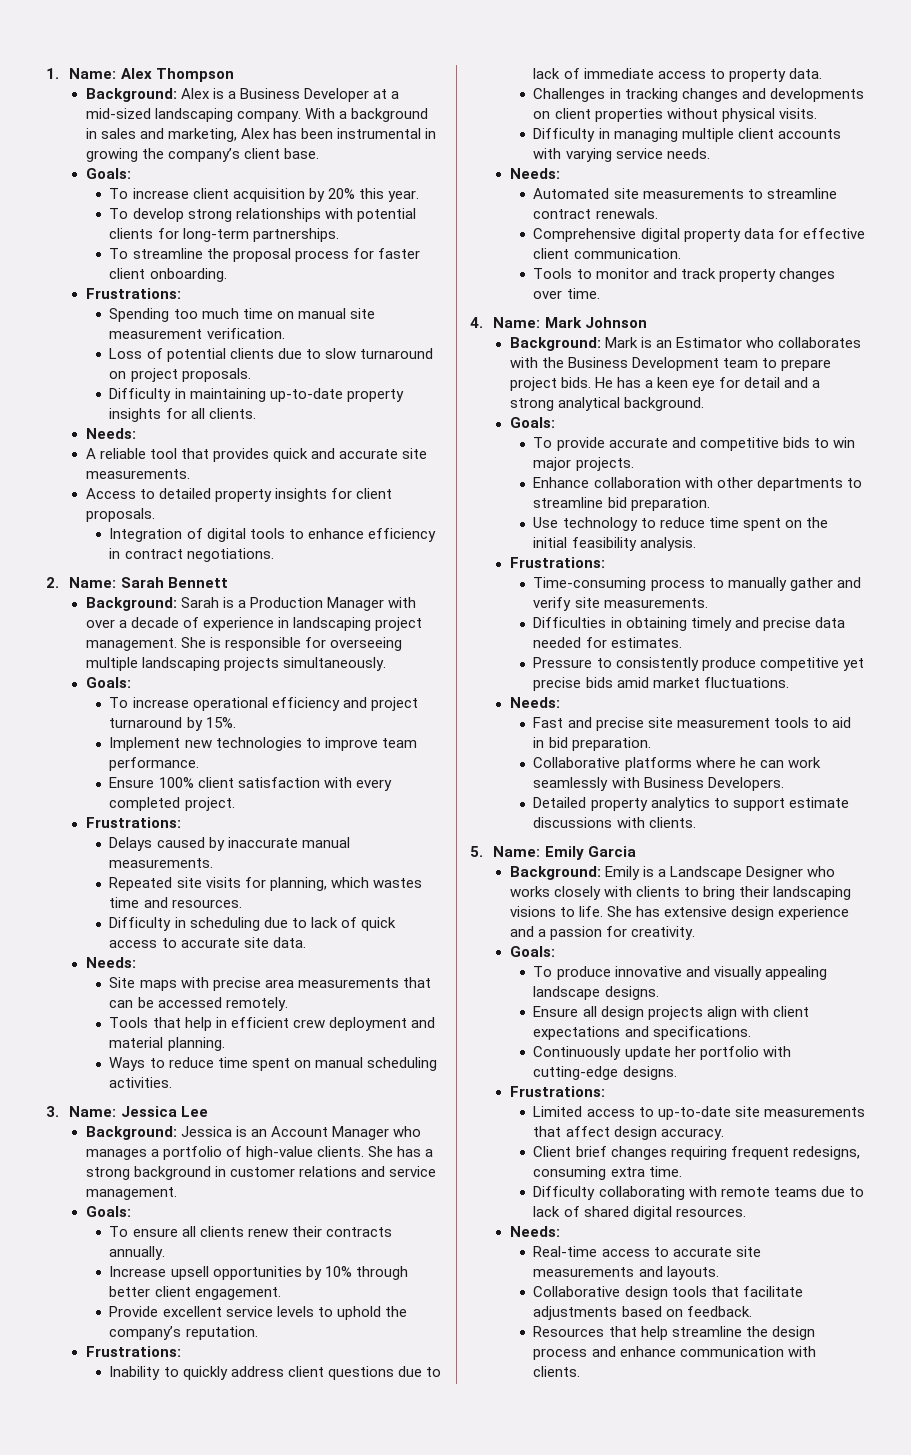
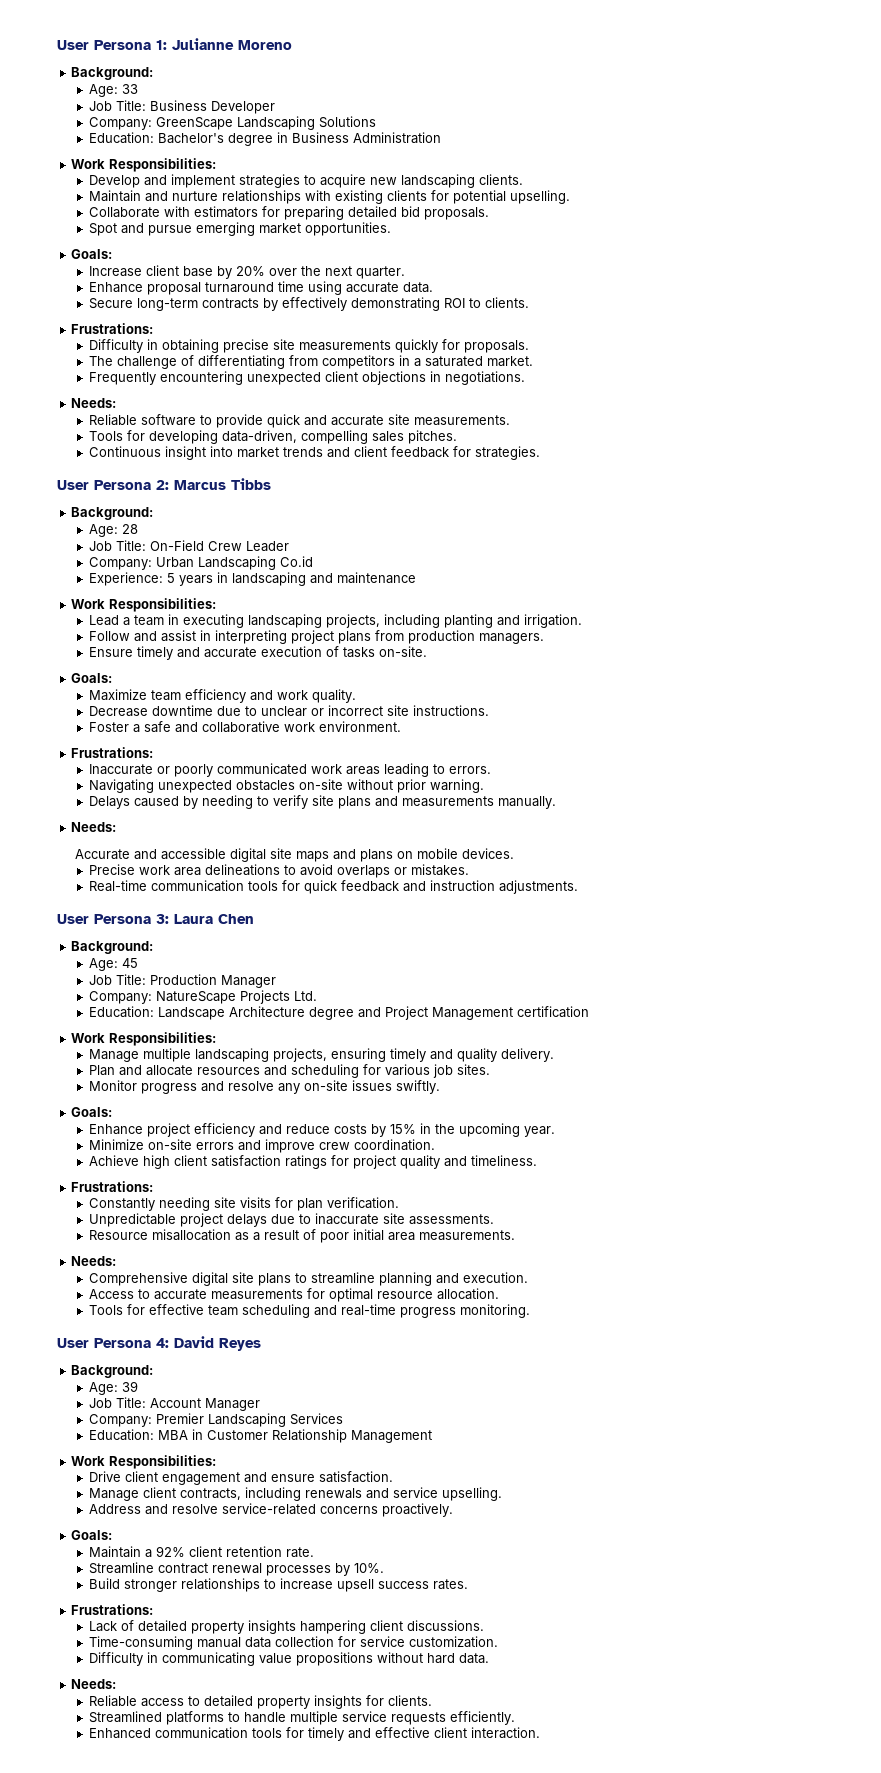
- 1. Name: Alex Thompson
- Background: Alex is a Business Developer at a mid-sized landscaping company. With a background in sales and marketing, Alex has been instrumental in growing the company’s client base.
+ User Persona 1: Julianne Moreno
+ Background:
+ Age: 33
+ Job Title: Business Developer
+ Company: GreenScape Landscaping Solutions
+ Education: Bachelor's degree in Business Administration
+ Work Responsibilities:
+ Develop and implement strategies to acquire new landscaping clients.
+ Maintain and nurture relationships with existing clients for potential upselling.
+ Collaborate with estimators for preparing detailed bid proposals.
+ Spot and pursue emerging market opportunities.
  Goals:
- To increase client acquisition by 20% this year.
- To develop strong relationships with potential clients for long-term partnerships.
- To streamline the proposal process for faster client onboarding.
+ Increase client base by 20% over the next quarter.
+ Enhance proposal turnaround time using accurate data.
+ Secure long-term contracts by effectively demonstrating ROI to clients.
  Frustrations:
- Spending too much time on manual site measurement verification.
- Loss of potential clients due to slow turnaround on project proposals.
- Difficulty in maintaining up-to-date property insights for all clients.
+ Difficulty in obtaining precise site measurements quickly for proposals.
+ The challenge of differentiating from competitors in a saturated market.
+ Frequently encountering unexpected client objections in negotiations.
  Needs:
- A reliable tool that provides quick and accurate site measurements.
+ Reliable software to provide quick and accurate site measurements.
- Access to detailed property insights for client proposals.
- Integration of digital tools to enhance efficiency in contract negotiations.
- 2. Name: Sarah Bennett
- Background: Sarah is a Production Manager with over a decade of experience in landscaping project management. She is responsible for overseeing multiple landscaping projects simultaneously.
+ Tools for developing data-driven, compelling sales pitches.
+ Continuous insight into market trends and client feedback for strategies.
+ User Persona 2: Marcus Tibbs
+ Background:
+ Age: 28
+ Job Title: On-Field Crew Leader
+ Company: Urban Landscaping Co.id
+ Experience: 5 years in landscaping and maintenance
+ Work Responsibilities:
+ Lead a team in executing landscaping projects, including planting and irrigation.
+ Follow and assist in interpreting project plans from production managers.
+ Ensure timely and accurate execution of tasks on-site.
  Goals:
- To increase operational efficiency and project turnaround by 15%.
- Implement new technologies to improve team performance.
- Ensure 100% client satisfaction with every completed project.
+ Maximize team efficiency and work quality.
+ Decrease downtime due to unclear or incorrect site instructions.
+ Foster a safe and collaborative work environment.
  Frustrations:
- Delays caused by inaccurate manual measurements.
- Repeated site visits for planning, which wastes time and resources.
- Difficulty in scheduling due to lack of quick access to accurate site data.
+ Inaccurate or poorly communicated work areas leading to errors.
+ Navigating unexpected obstacles on-site without prior warning.
+ Delays caused by needing to verify site plans and measurements manually.
  Needs:
- Site maps with precise area measurements that can be accessed remotely.
- Tools that help in efficient crew deployment and material planning.
- Ways to reduce time spent on manual scheduling activities.
- 3. Name: Jessica Lee
- Background: Jessica is an Account Manager who manages a portfolio of high-value clients. She has a strong background in customer relations and service management.
+ Accurate and accessible digital site maps and plans on mobile devices.
+ Precise work area delineations to avoid overlaps or mistakes.
+ Real-time communication tools for quick feedback and instruction adjustments.
+ User Persona 3: Laura Chen
+ Background:
+ Age: 45
+ Job Title: Production Manager
+ Company: NatureScape Projects Ltd.
+ Education: Landscape Architecture degree and Project Management certification
+ Work Responsibilities:
+ Manage multiple landscaping projects, ensuring timely and quality delivery.
+ Plan and allocate resources and scheduling for various job sites.
+ Monitor progress and resolve any on-site issues swiftly.
  Goals:
- To ensure all clients renew their contracts annually.
- Increase upsell opportunities by 10% through better client engagement.
- Provide excellent service levels to uphold the company’s reputation.
+ Enhance project efficiency and reduce costs by 15% in the upcoming year.
+ Minimize on-site errors and improve crew coordination.
+ Achieve high client satisfaction ratings for project quality and timeliness.
  Frustrations:
- Inability to quickly address client questions due to lack of immediate access to property data.
- Challenges in tracking changes and developments on client properties without physical visits.
- Difficulty in managing multiple client accounts with varying service needs.
+ Constantly needing site visits for plan verification.
+ Unpredictable project delays due to inaccurate site assessments.
+ Resource misallocation as a result of poor initial area measurements.
  Needs:
- Automated site measurements to streamline contract renewals.
- Comprehensive digital property data for effective client communication.
- Tools to monitor and track property changes over time.
- 4. Name: Mark Johnson
- Background: Mark is an Estimator who collaborates with the Business Development team to prepare project bids. He has a keen eye for detail and a strong analytical background.
+ Comprehensive digital site plans to streamline planning and execution.
+ Access to accurate measurements for optimal resource allocation.
+ Tools for effective team scheduling and real-time progress monitoring.
+ User Persona 4: David Reyes
+ Background:
+ Age: 39
+ Job Title: Account Manager
+ Company: Premier Landscaping Services
+ Education: MBA in Customer Relationship Management
+ Work Responsibilities:
+ Drive client engagement and ensure satisfaction.
+ Manage client contracts, including renewals and service upselling.
+ Address and resolve service-related concerns proactively.
  Goals:
- To provide accurate and competitive bids to win major projects.
- Enhance collaboration with other departments to streamline bid preparation.
- Use technology to reduce time spent on the initial feasibility analysis.
+ Maintain a 92% client retention rate.
+ Streamline contract renewal processes by 10%.
+ Build stronger relationships to increase upsell success rates.
  Frustrations:
- Time-consuming process to manually gather and verify site measurements.
- Difficulties in obtaining timely and precise data needed for estimates.
- Pressure to consistently produce competitive yet precise bids amid market fluctuations.
+ Lack of detailed property insights hampering client discussions.
+ Time-consuming manual data collection for service customization.
+ Difficulty in communicating value propositions without hard data.
  Needs:
- Fast and precise site measurement tools to aid in bid preparation.
- Collaborative platforms where he can work seamlessly with Business Developers.
- Detailed property analytics to support estimate discussions with clients.
- 5. Name: Emily Garcia
- Background: Emily is a Landscape Designer who works closely with clients to bring their landscaping visions to life. She has extensive design experience and a passion for creativity.
- Goals:
- To produce innovative and visually appealing landscape designs.
- Ensure all design projects align with client expectations and specifications.
- Continuously update her portfolio with cutting-edge designs.
- Frustrations:
- Limited access to up-to-date site measurements that affect design accuracy.
- Client brief changes requiring frequent redesigns, consuming extra time.
- Difficulty collaborating with remote teams due to lack of shared digital resources.
- Needs:
- Real-time access to accurate site measurements and layouts.
- Collaborative design tools that facilitate adjustments based on feedback.
- Resources that help streamline the design process and enhance communication with clients.
+ Reliable access to detailed property insights for clients.
+ Streamlined platforms to handle multiple service requests efficiently.
+ Enhanced communication tools for timely and effective client interaction.

